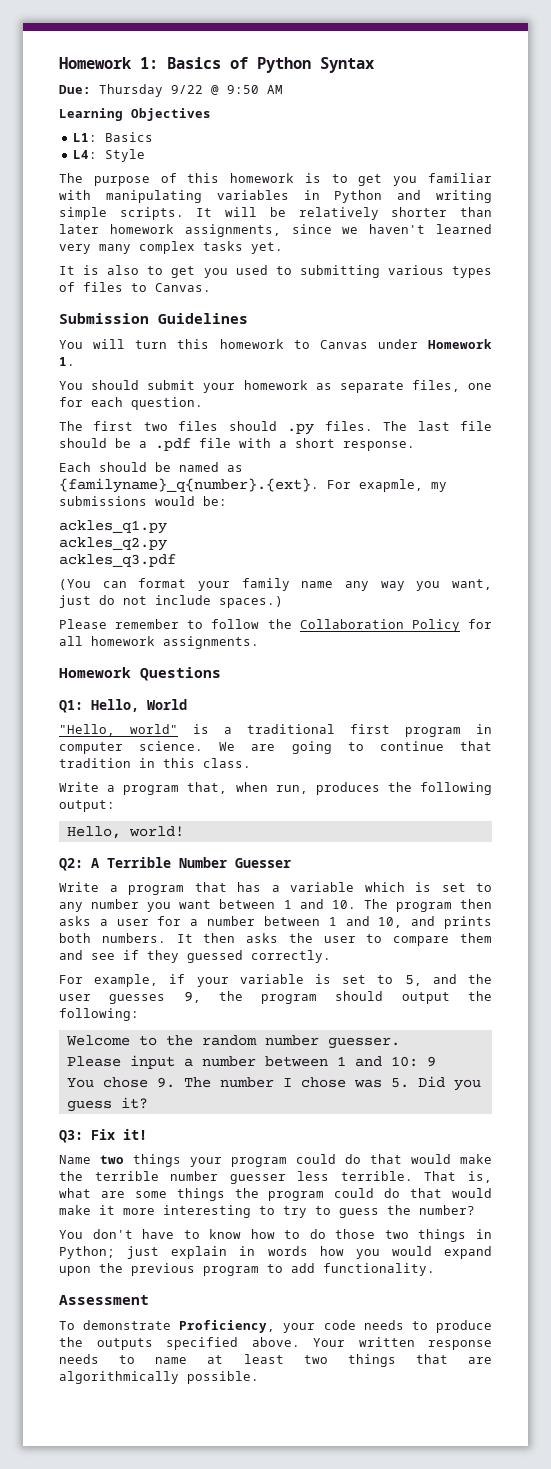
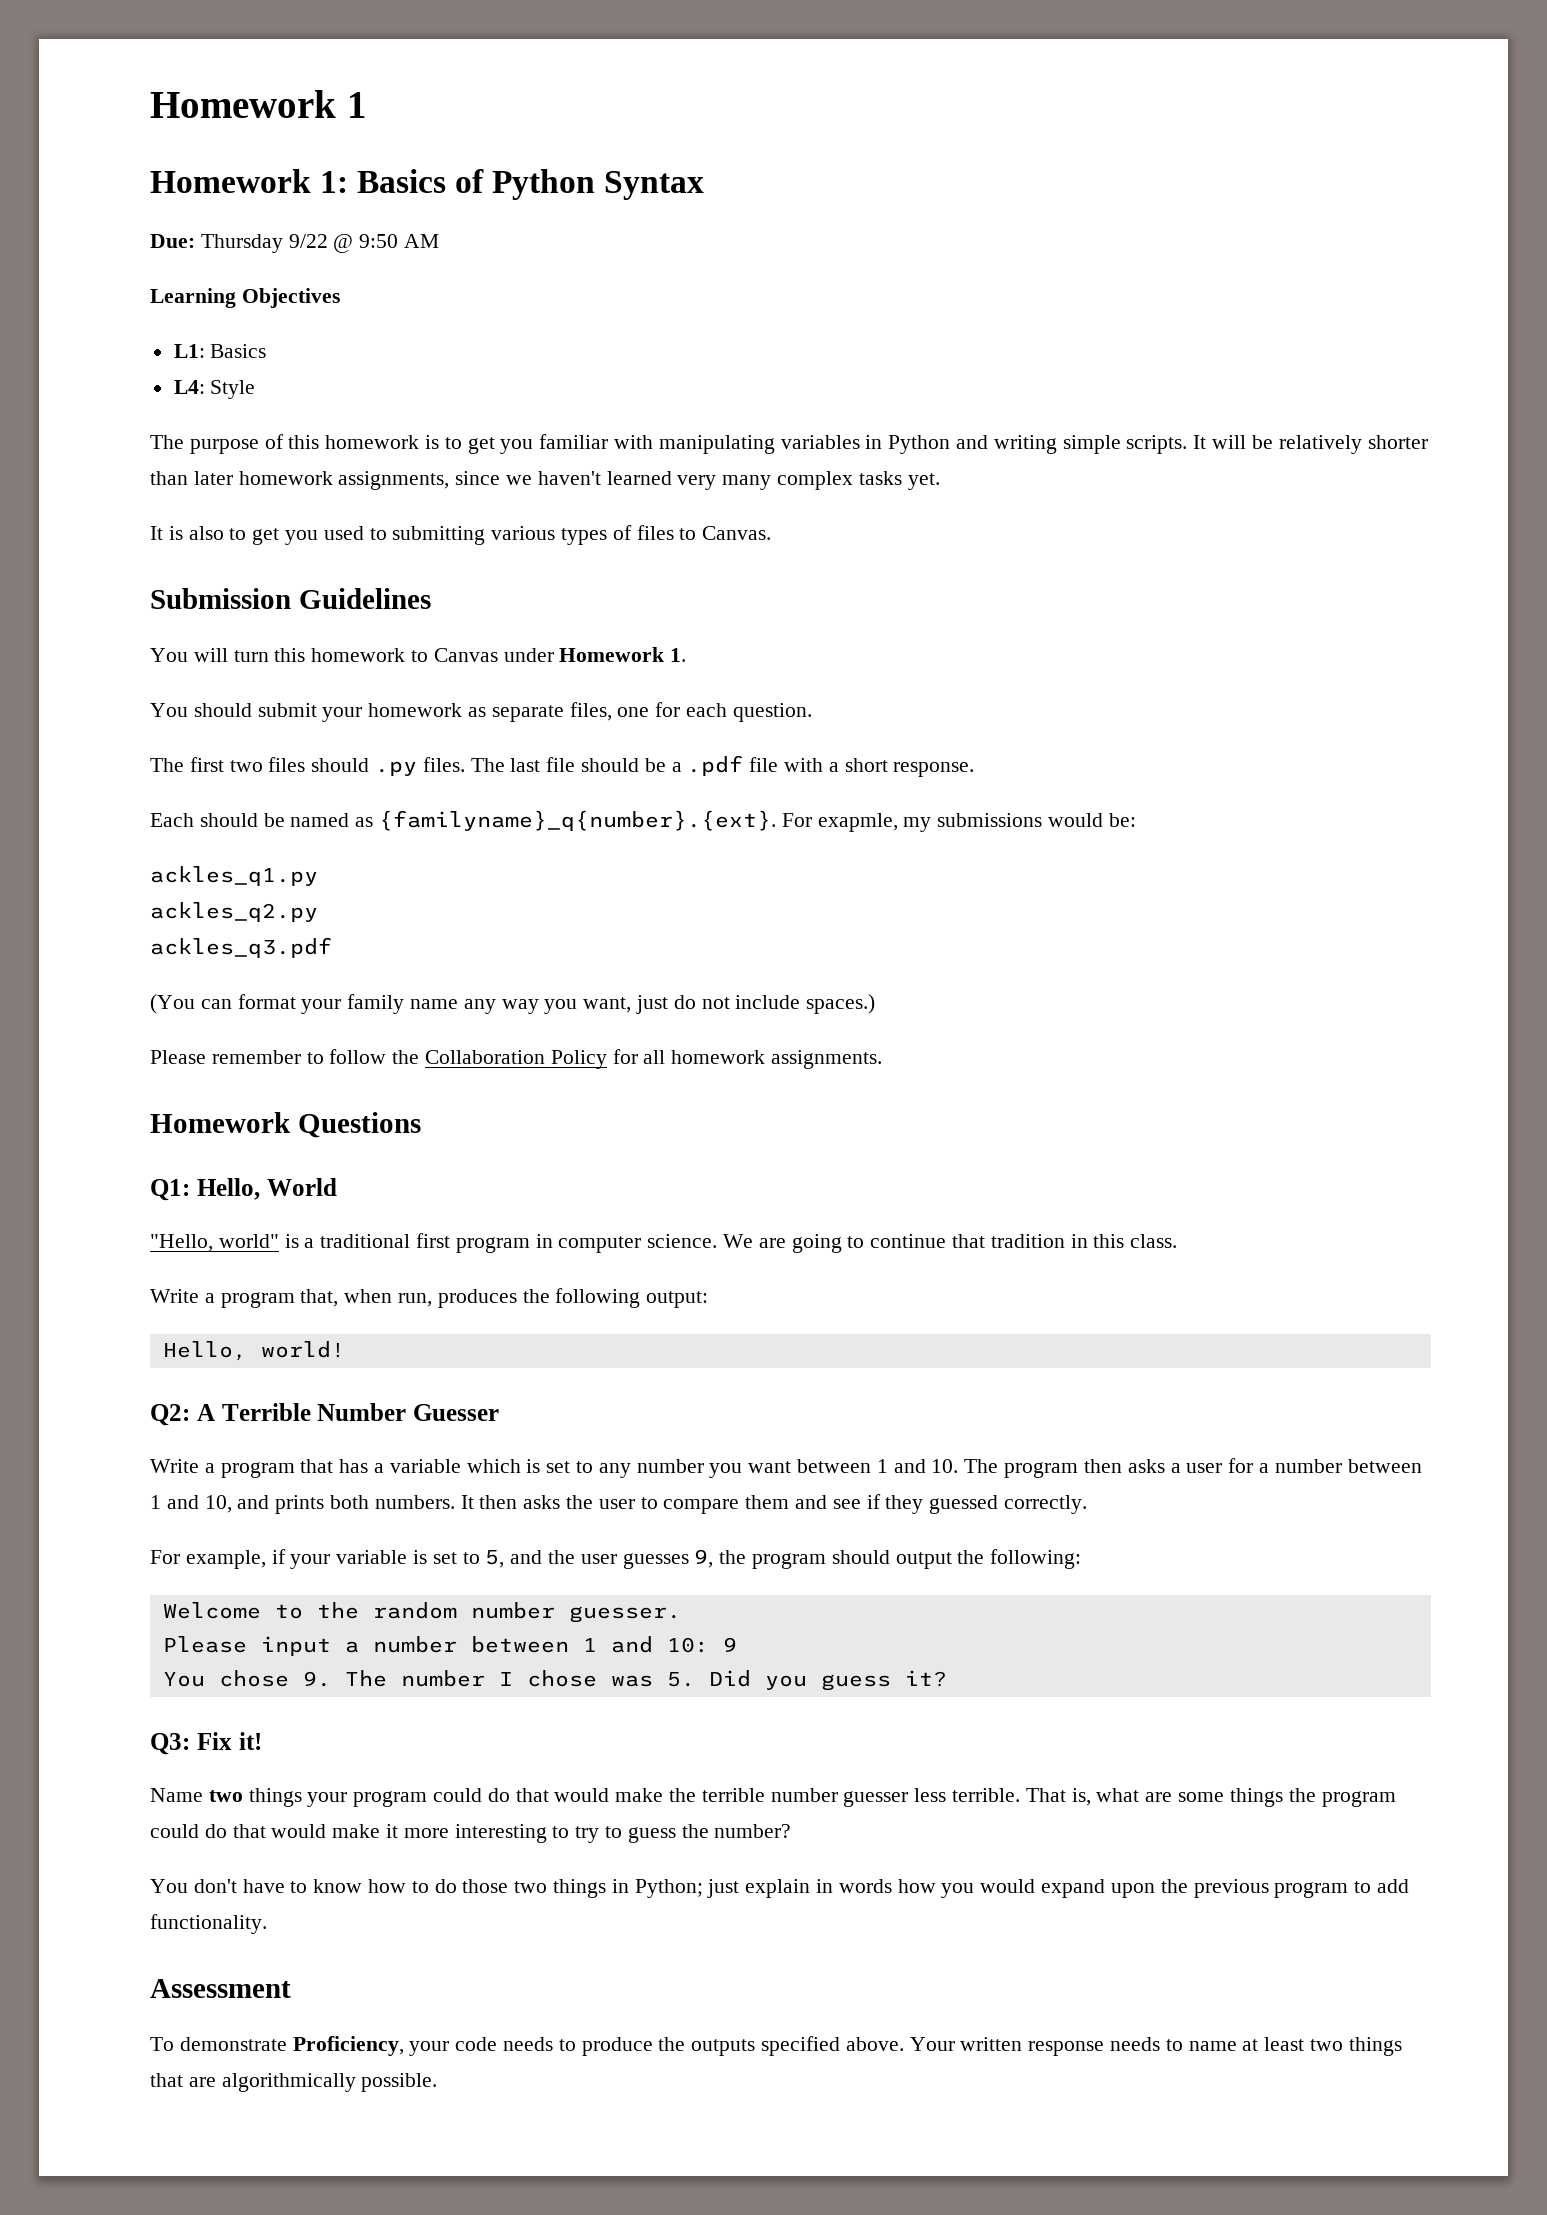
+ Homework 1

